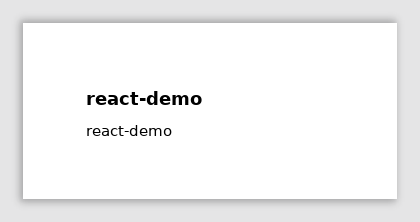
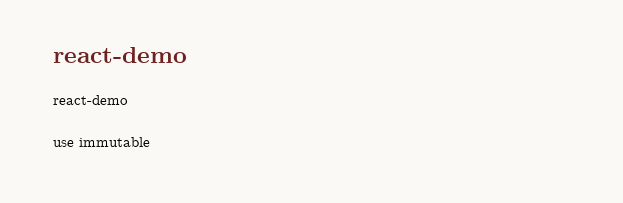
+ use immutable

